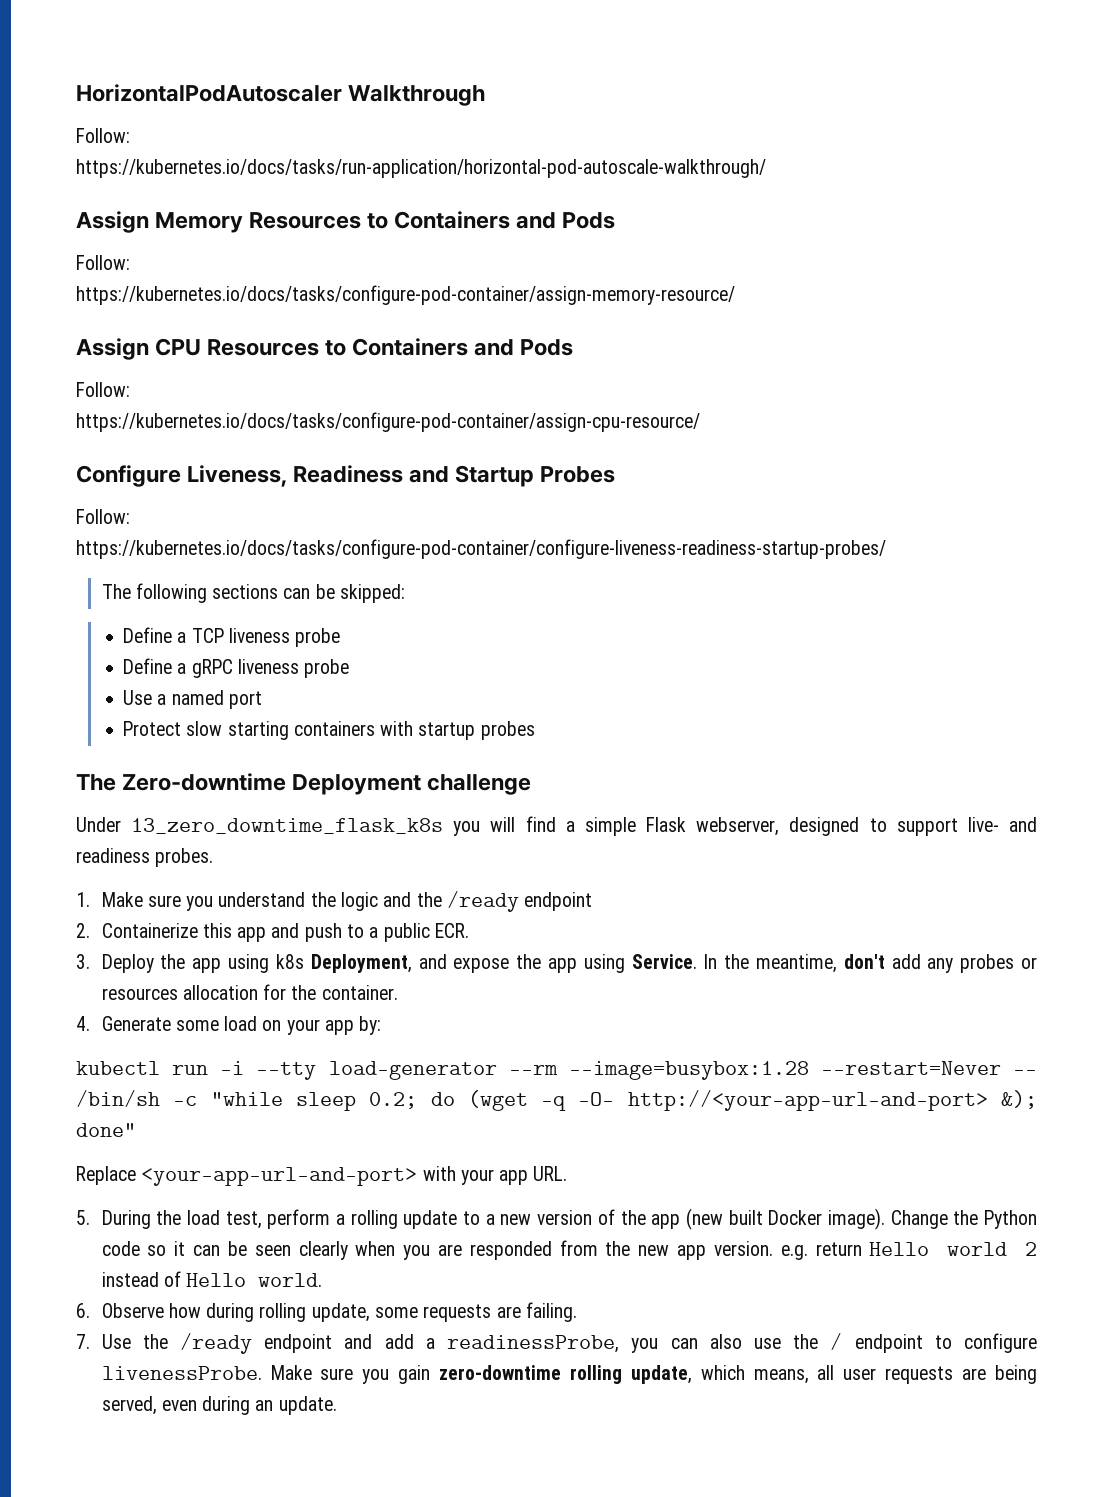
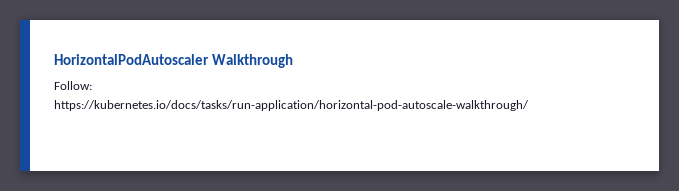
- Assign Memory Resources to Containers and Pods
- Follow:
- https://kubernetes.io/docs/tasks/configure-pod-container/assign-memory-resource/
- Assign CPU Resources to Containers and Pods
- Follow:
- https://kubernetes.io/docs/tasks/configure-pod-container/assign-cpu-resource/
- Configure Liveness, Readiness and Startup Probes
- Follow:
- https://kubernetes.io/docs/tasks/configure-pod-container/configure-liveness-readiness-startup-probes/
- The following sections can be skipped:
- Define a TCP liveness probe
- Define a gRPC liveness probe
- Use a named port
- Protect slow starting containers with startup probes
- The Zero-downtime Deployment challenge
- Under 13_zero_downtime_flask_k8s you will find a simple Flask webserver, designed to support live- and readiness probes.
- 1. Make sure you understand the logic and the /ready endpoint
- 2. Containerize this app and push to a public ECR.
- 3. Deploy the app using k8s Deployment, and expose the app using Service. In the meantime, don't add any probes or resources allocation for the container.
- 4. Generate some load on your app by:
- kubectl run -i --tty load-generator --rm --image=busybox:1.28 --restart=Never -- /bin/sh -c "while sleep 0.2; do (wget -q -O- http://<your-app-url-and-port> &); done"
- Replace <your-app-url-and-port> with your app URL.
- 5. During the load test, perform a rolling update to a new version of the app (new built Docker image). Change the Python code so it can be seen clearly when you are responded from the new app version. e.g. return Hello world 2 instead of Hello world.
- 6. Observe how during rolling update, some requests are failing.
- 7. Use the /ready endpoint and add a readinessProbe, you can also use the / endpoint to configure livenessProbe. Make sure you gain zero-downtime rolling update, which means, all user requests are being served, even during an update.

